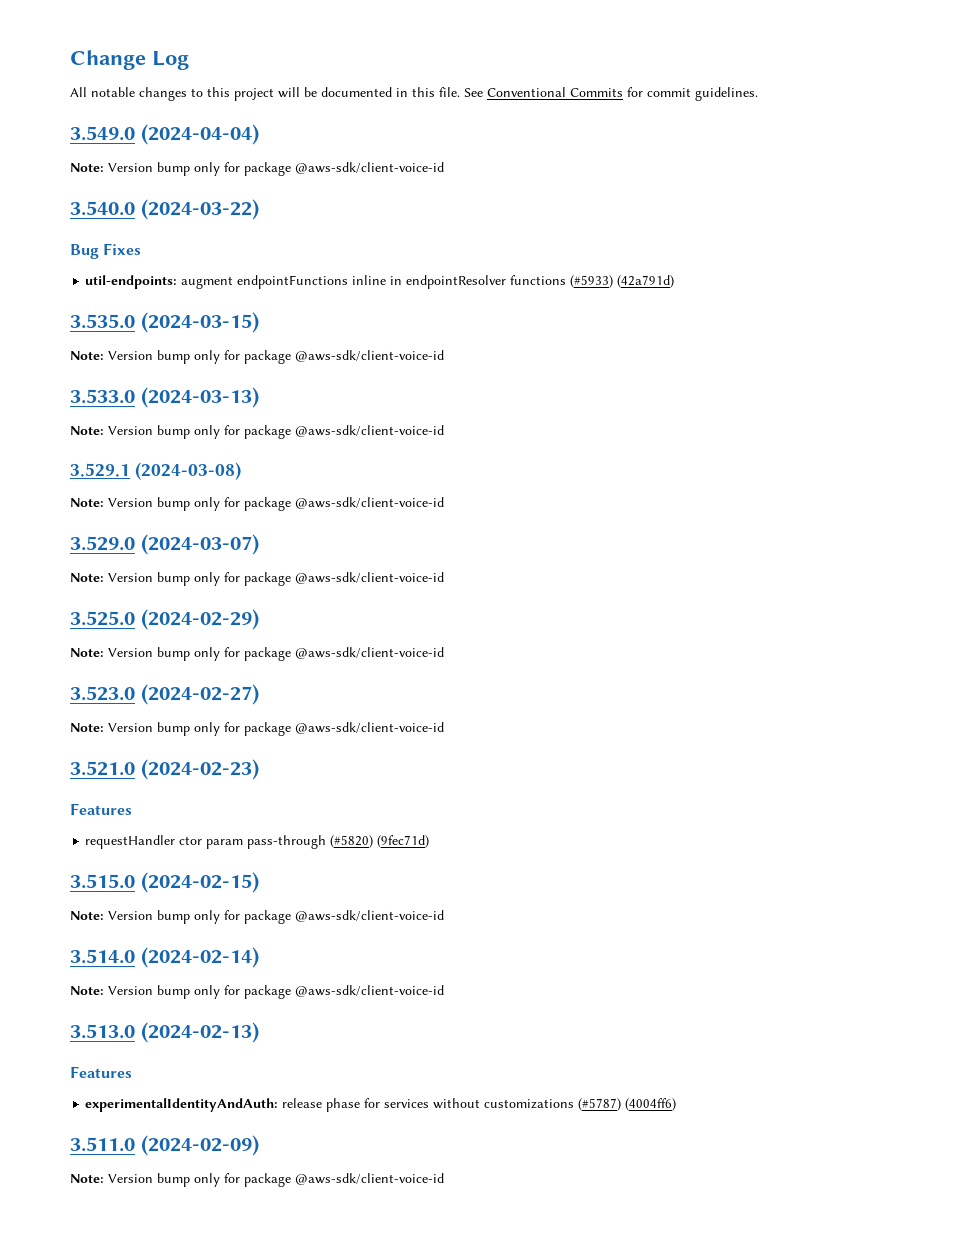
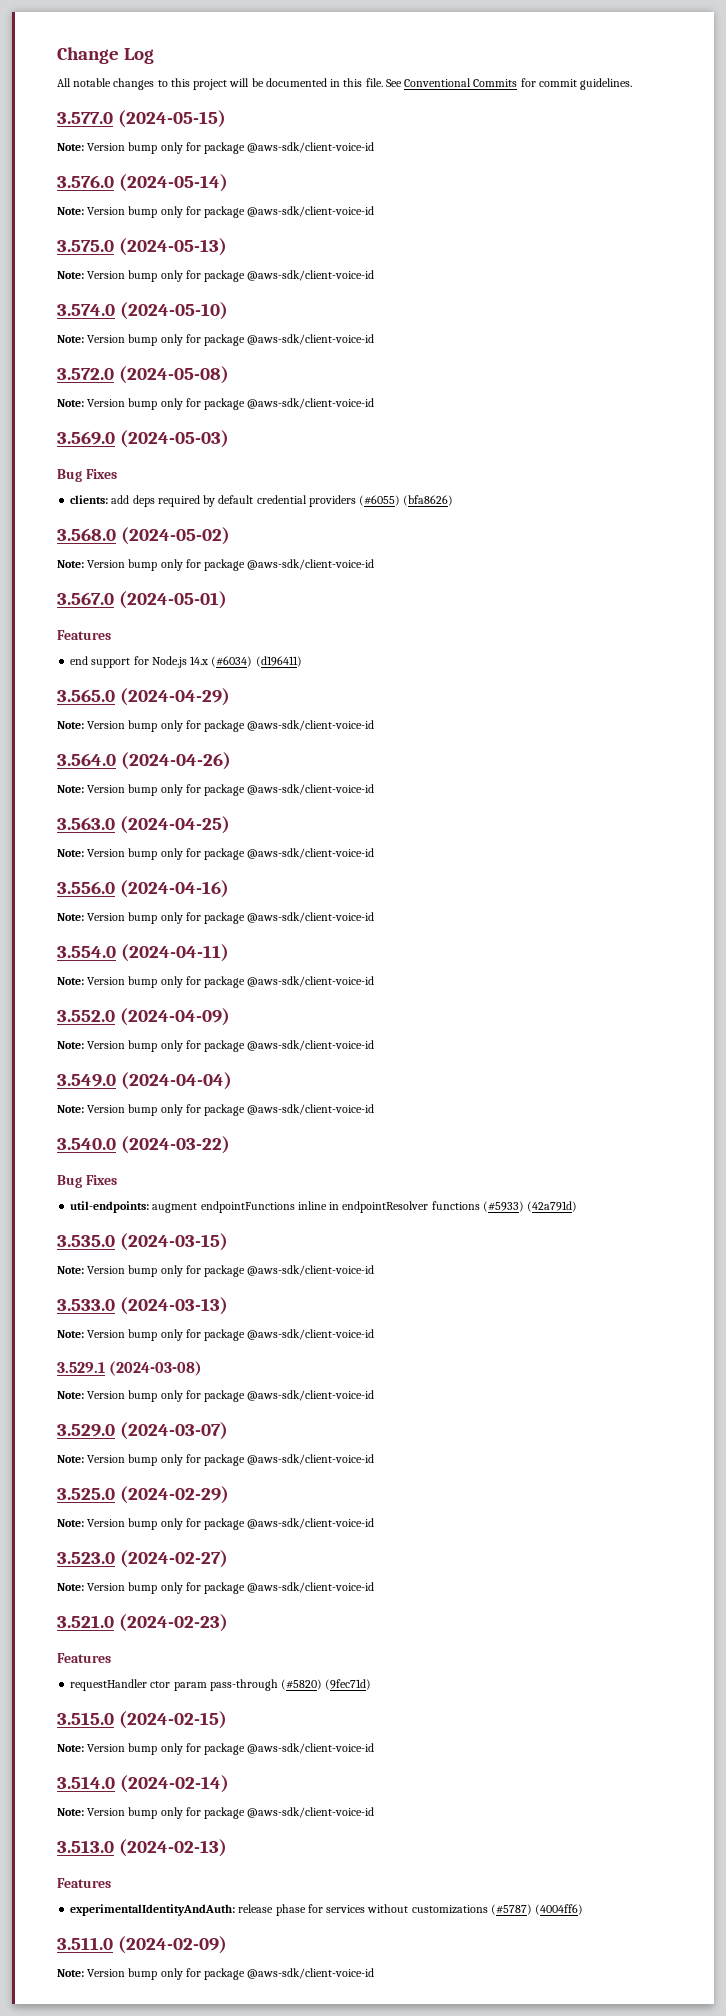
+ 3.577.0 (2024-05-15)
+ Note: Version bump only for package @aws-sdk/client-voice-id
+ 3.576.0 (2024-05-14)
+ Note: Version bump only for package @aws-sdk/client-voice-id
+ 3.575.0 (2024-05-13)
+ Note: Version bump only for package @aws-sdk/client-voice-id
+ 3.574.0 (2024-05-10)
+ Note: Version bump only for package @aws-sdk/client-voice-id
+ 3.572.0 (2024-05-08)
+ Note: Version bump only for package @aws-sdk/client-voice-id
+ 3.569.0 (2024-05-03)
+ Bug Fixes
+ clients: add deps required by default credential providers (#6055) (bfa8626)
+ 3.568.0 (2024-05-02)
+ Note: Version bump only for package @aws-sdk/client-voice-id
+ 3.567.0 (2024-05-01)
+ Features
+ end support for Node.js 14.x (#6034) (d196411)
+ 3.565.0 (2024-04-29)
+ Note: Version bump only for package @aws-sdk/client-voice-id
+ 3.564.0 (2024-04-26)
+ Note: Version bump only for package @aws-sdk/client-voice-id
+ 3.563.0 (2024-04-25)
+ Note: Version bump only for package @aws-sdk/client-voice-id
+ 3.556.0 (2024-04-16)
+ Note: Version bump only for package @aws-sdk/client-voice-id
+ 3.554.0 (2024-04-11)
+ Note: Version bump only for package @aws-sdk/client-voice-id
+ 3.552.0 (2024-04-09)
+ Note: Version bump only for package @aws-sdk/client-voice-id

